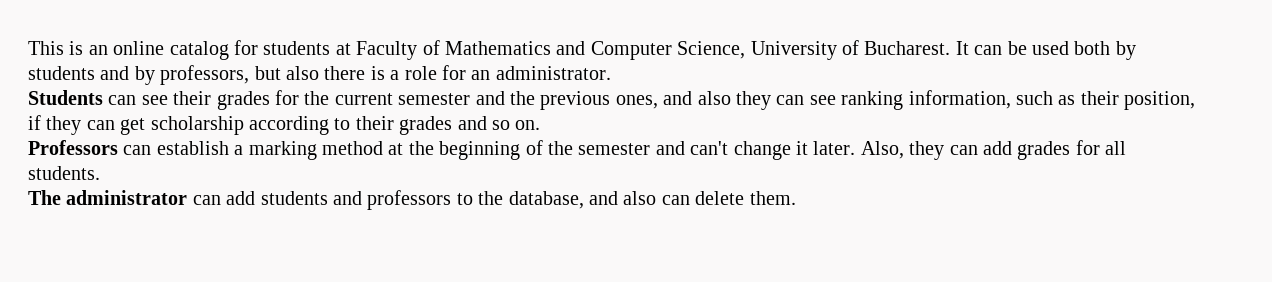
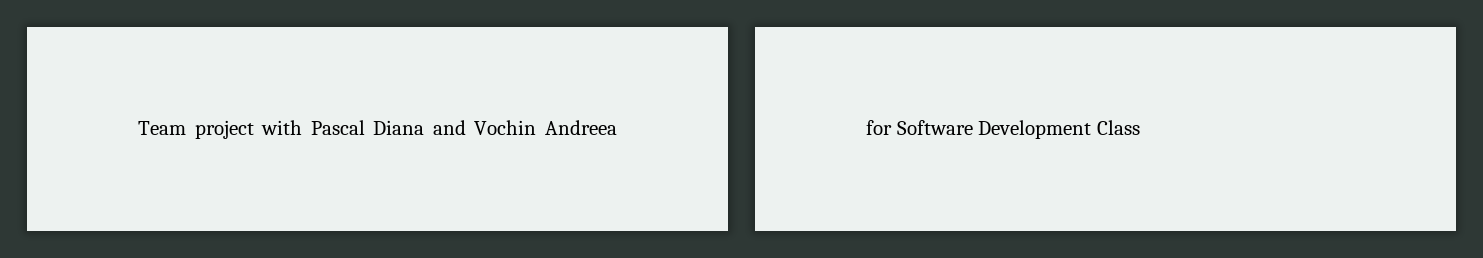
- This is an online catalog for students at Faculty of Mathematics and Computer Science, University of Bucharest. It can be used both by students and by professors, but also there is a role for an administrator.
- Students can see their grades for the current semester and the previous ones, and also they can see ranking information, such as their position, if they can get scholarship according to their grades and so on.
- Professors can establish a marking method at the beginning of the semester and can't change it later. Also, they can add grades for all students.
- The administrator can add students and professors to the database, and also can delete them.
+ Team project with Pascal Diana and Vochin Andreea for Software Development Class

